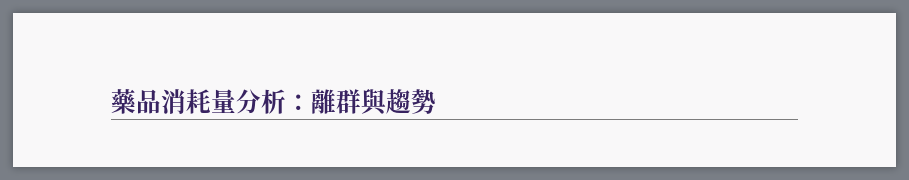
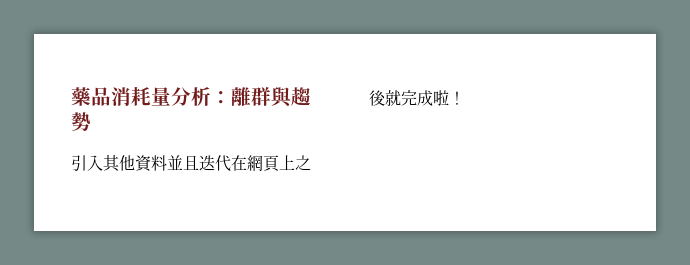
+ 引入其他資料並且迭代在網頁上之後就完成啦！

